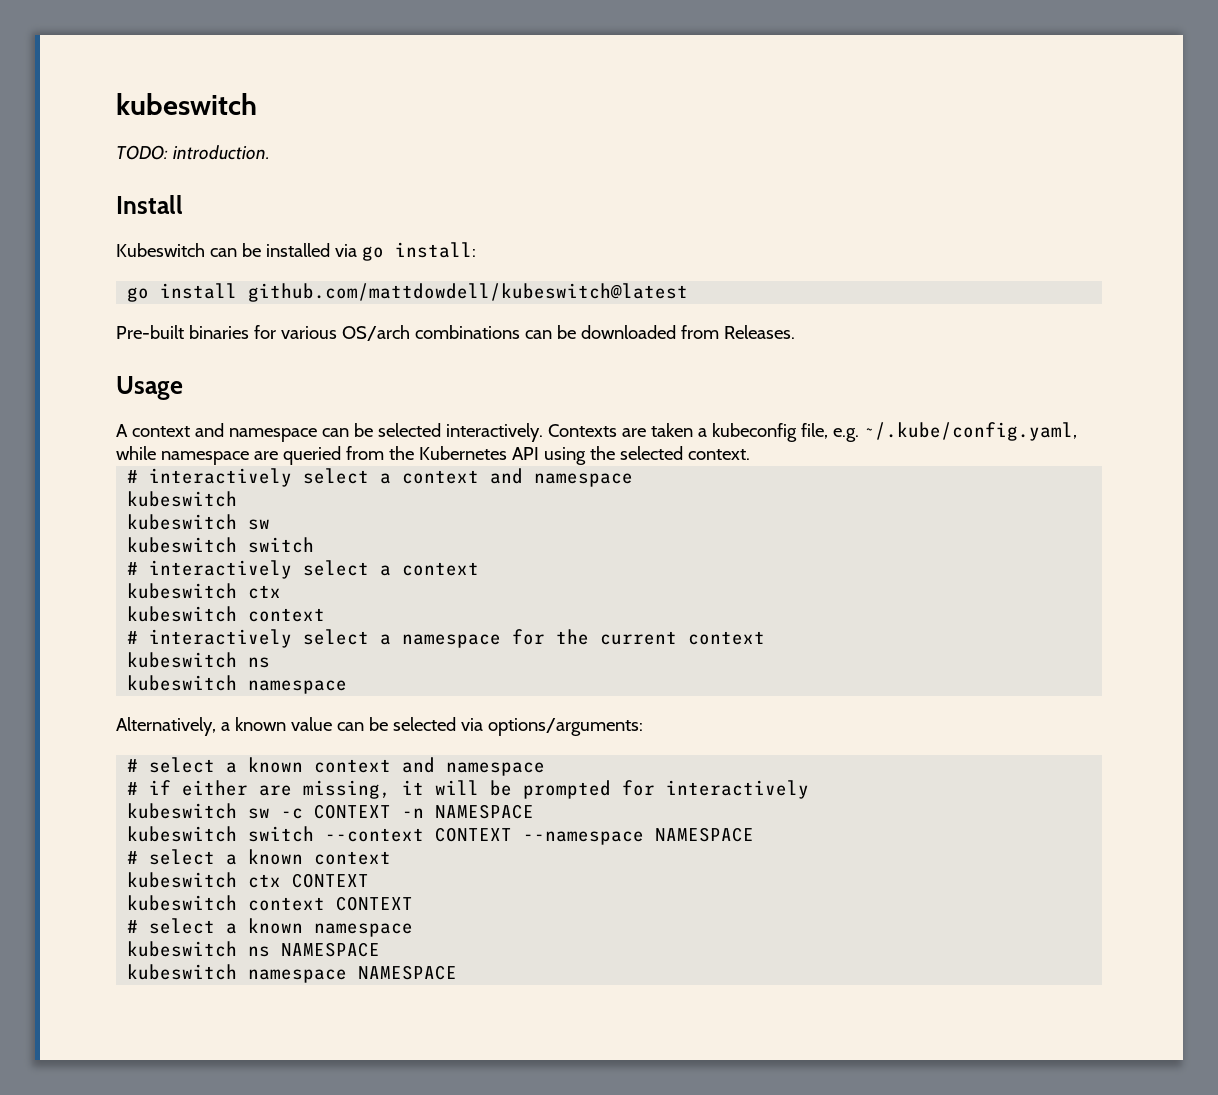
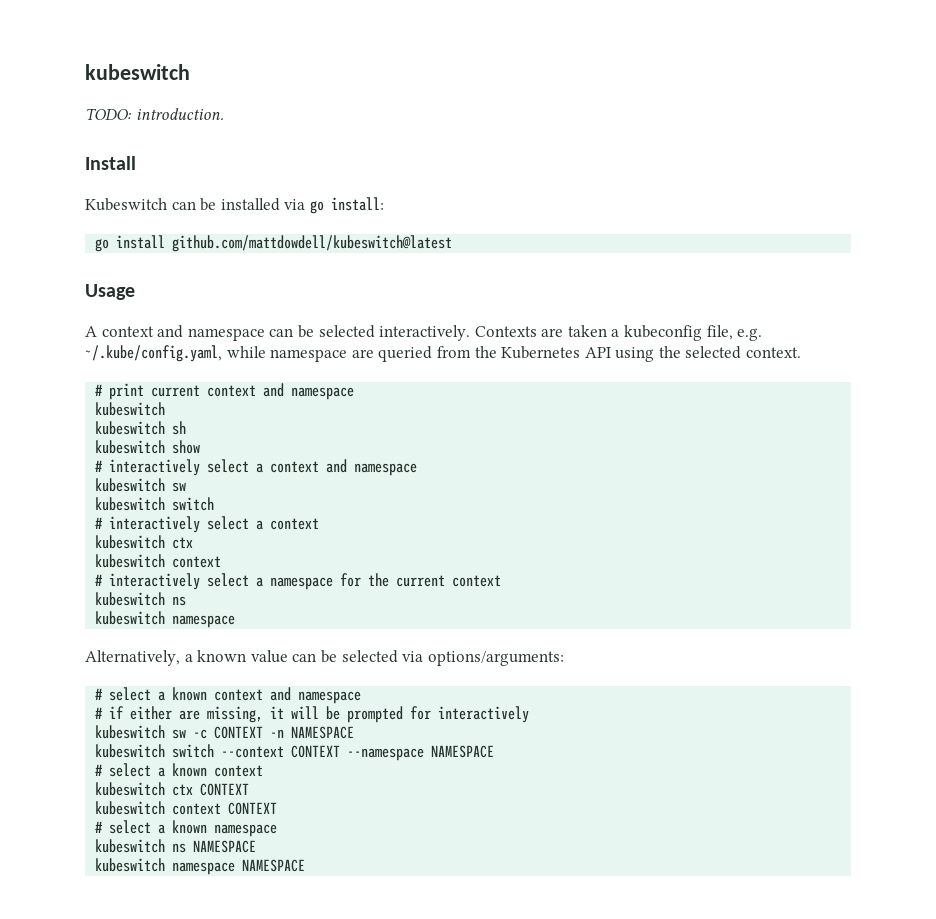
- Pre-built binaries for various OS/arch combinations can be downloaded from Releases.
+ # print current context and namespace
+ kubeswitch
+ kubeswitch sh
+ kubeswitch show
  # interactively select a context and namespace
- kubeswitch

